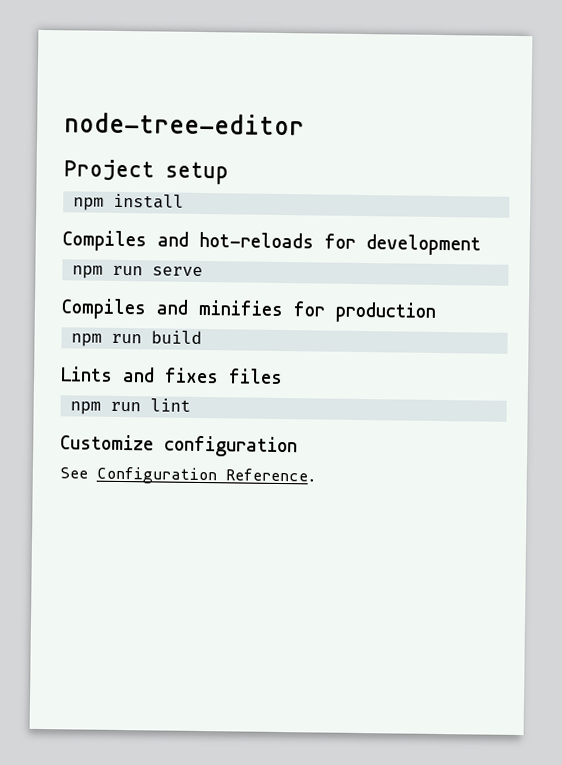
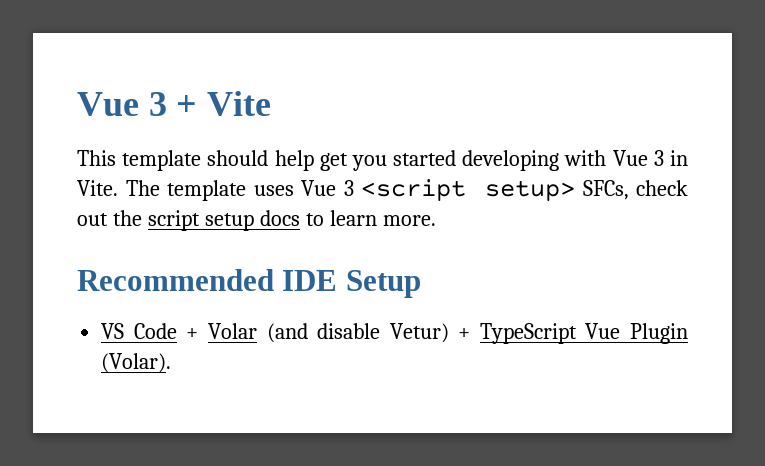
- node-tree-editor
- Project setup
- npm install
- Compiles and hot-reloads for development
- npm run serve
- Compiles and minifies for production
- npm run build
- Lints and fixes files
- npm run lint
- Customize configuration
- See Configuration Reference.
+ Vue 3 + Vite
+ This template should help get you started developing with Vue 3 in Vite. The template uses Vue 3 <script setup> SFCs, check out the script setup docs to learn more.
+ Recommended IDE Setup
+ VS Code + Volar (and disable Vetur) + TypeScript Vue Plugin (Volar).

